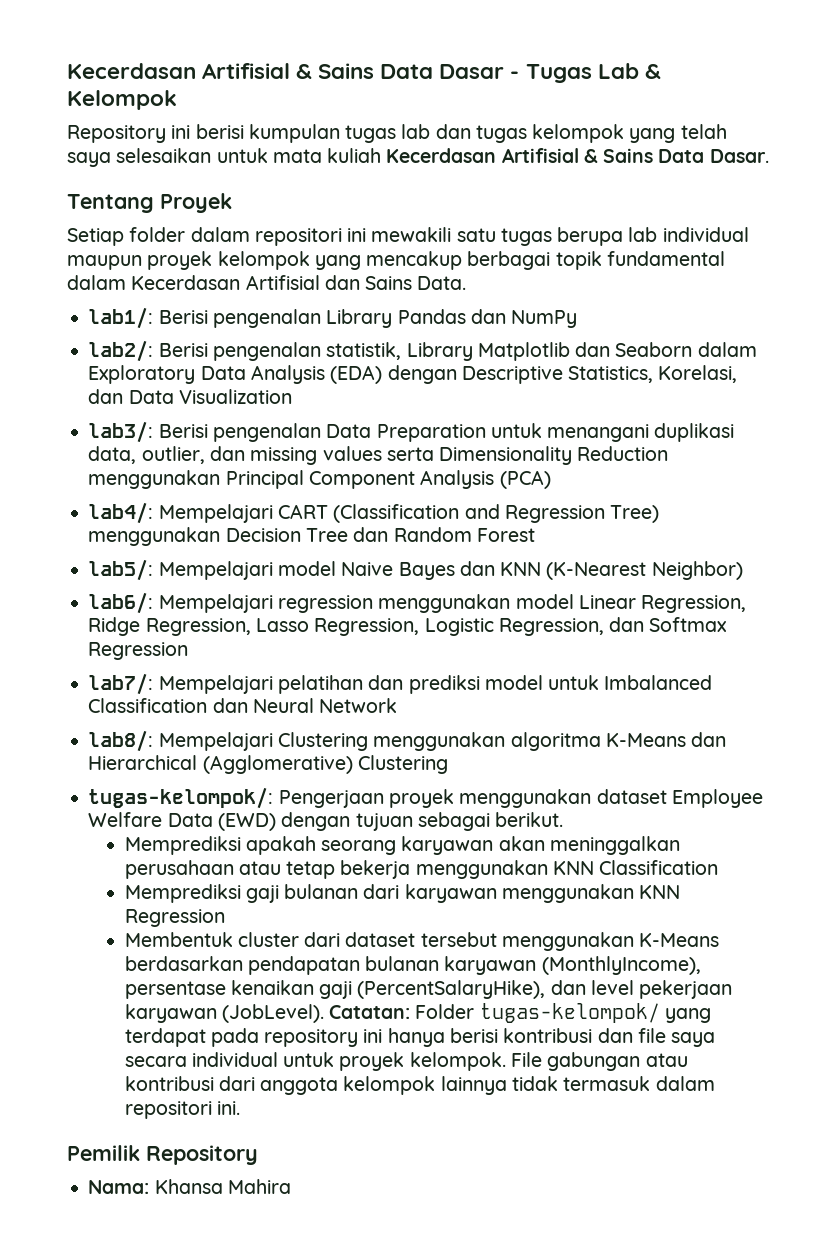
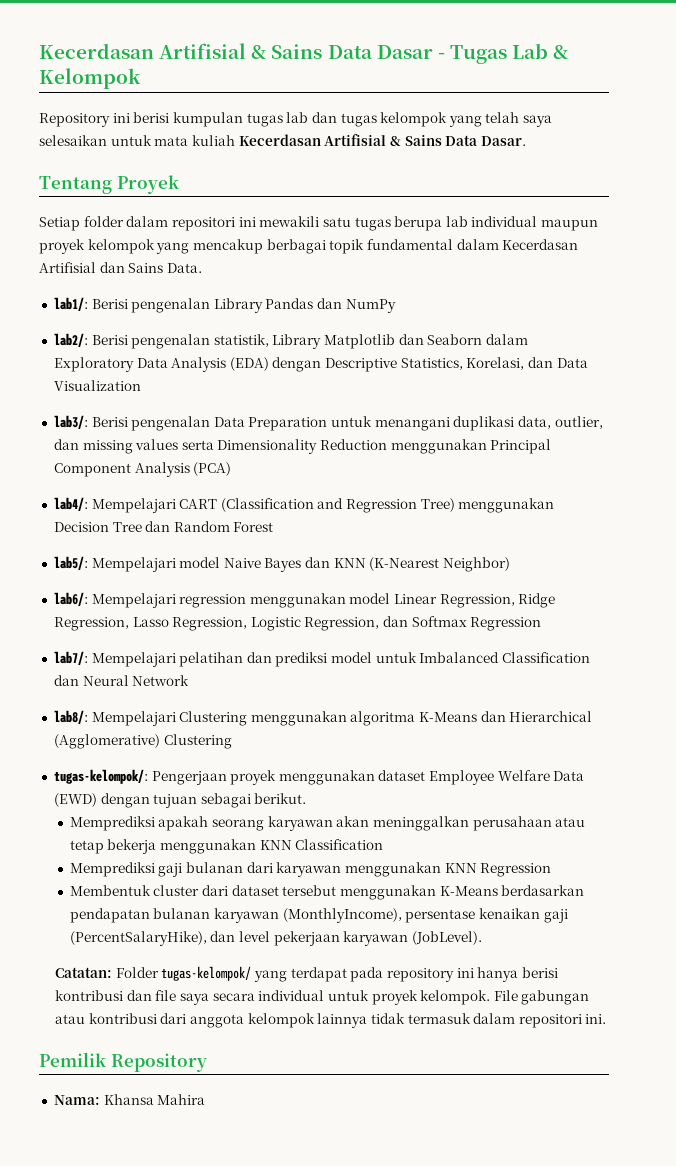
- Membentuk cluster dari dataset tersebut menggunakan K-Means berdasarkan pendapatan bulanan karyawan (MonthlyIncome), persentase kenaikan gaji (PercentSalaryHike), dan level pekerjaan karyawan (JobLevel). Catatan: Folder tugas-kelompok/ yang terdapat pada repository ini hanya berisi kontribusi dan file saya secara individual untuk proyek kelompok.
+ Membentuk cluster dari dataset tersebut menggunakan K-Means berdasarkan pendapatan bulanan karyawan (MonthlyIncome), persentase kenaikan gaji (PercentSalaryHike), dan level pekerjaan karyawan (JobLevel).
+ Catatan: Folder tugas-kelompok/ yang terdapat pada repository ini hanya berisi kontribusi dan file saya secara individual untuk proyek kelompok.

